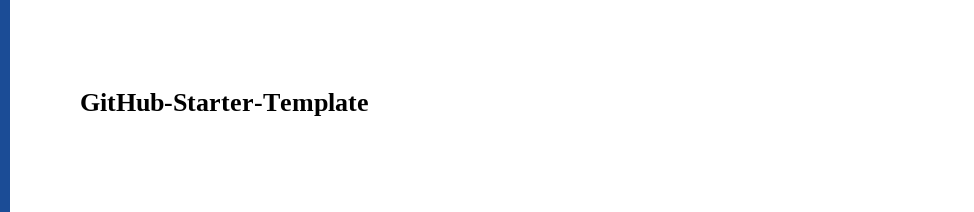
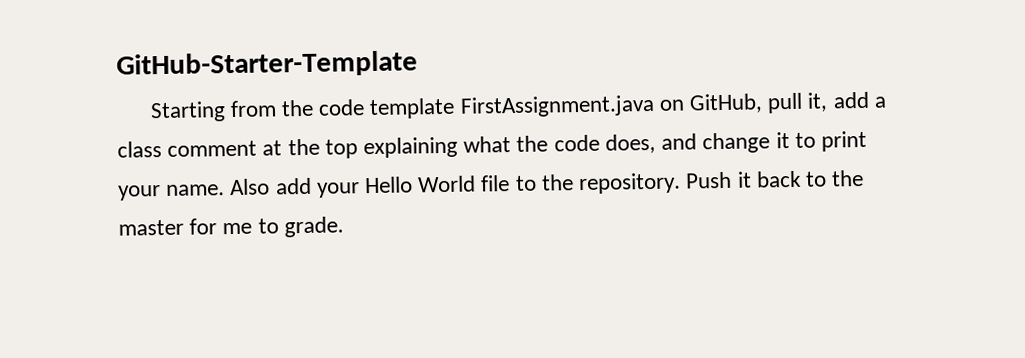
+ Starting from the code template FirstAssignment.java on GitHub, pull it, add a class comment at the top explaining what the code does, and change it to print your name. Also add your Hello World file to the repository. Push it back to the master for me to grade.

